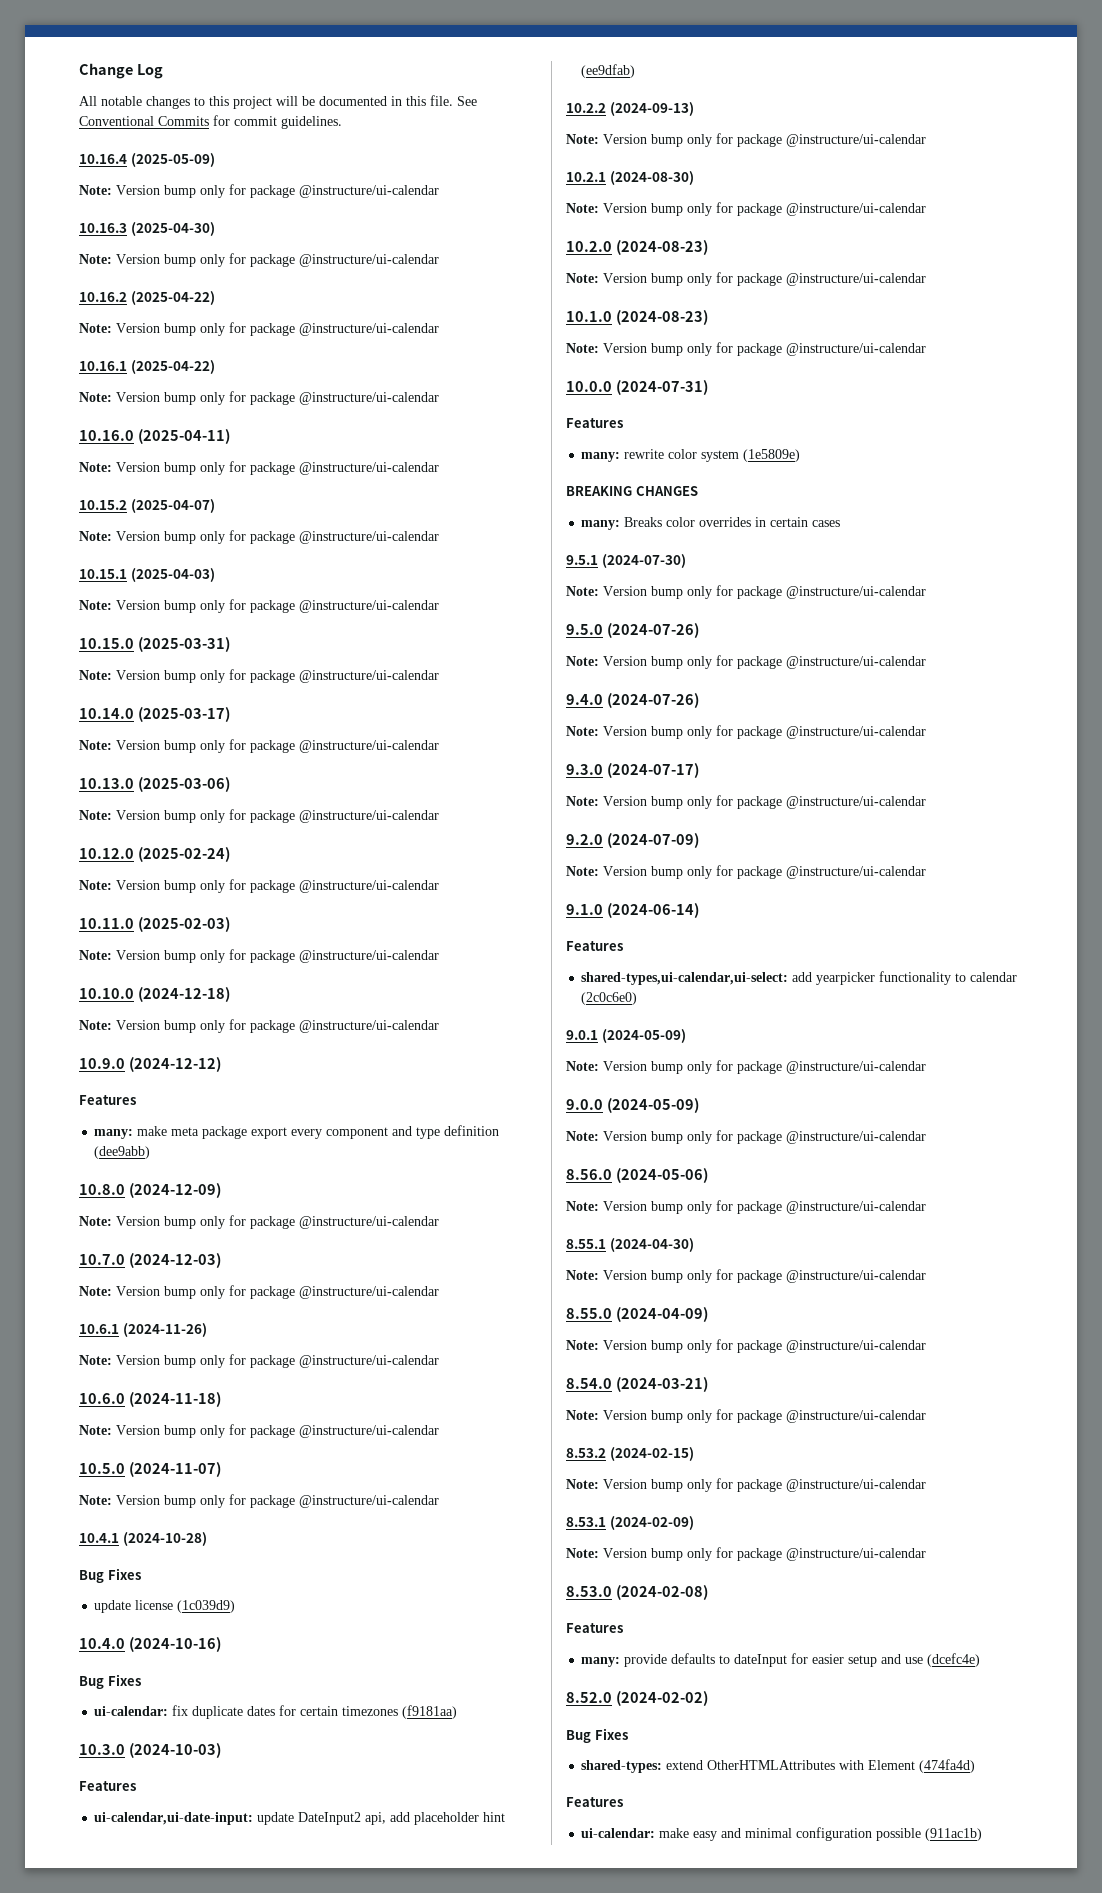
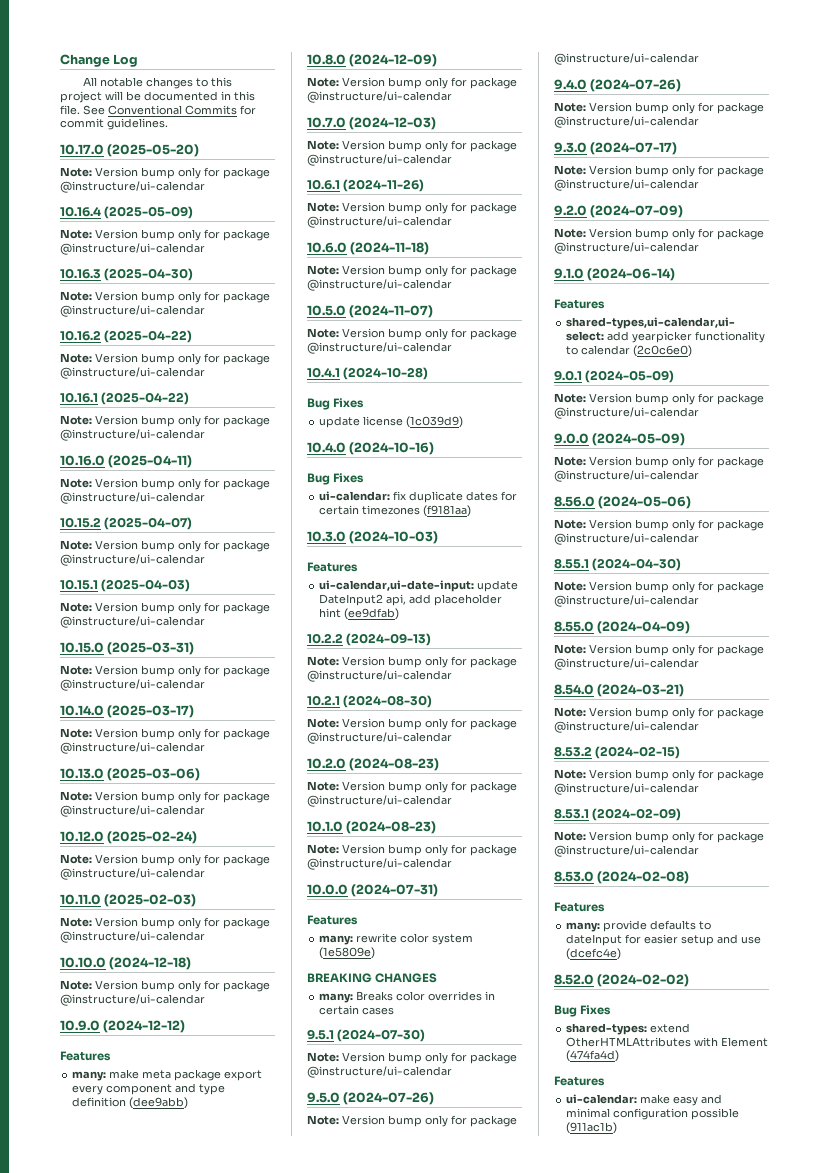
+ 10.17.0 (2025-05-20)
+ Note: Version bump only for package @instructure/ui-calendar

